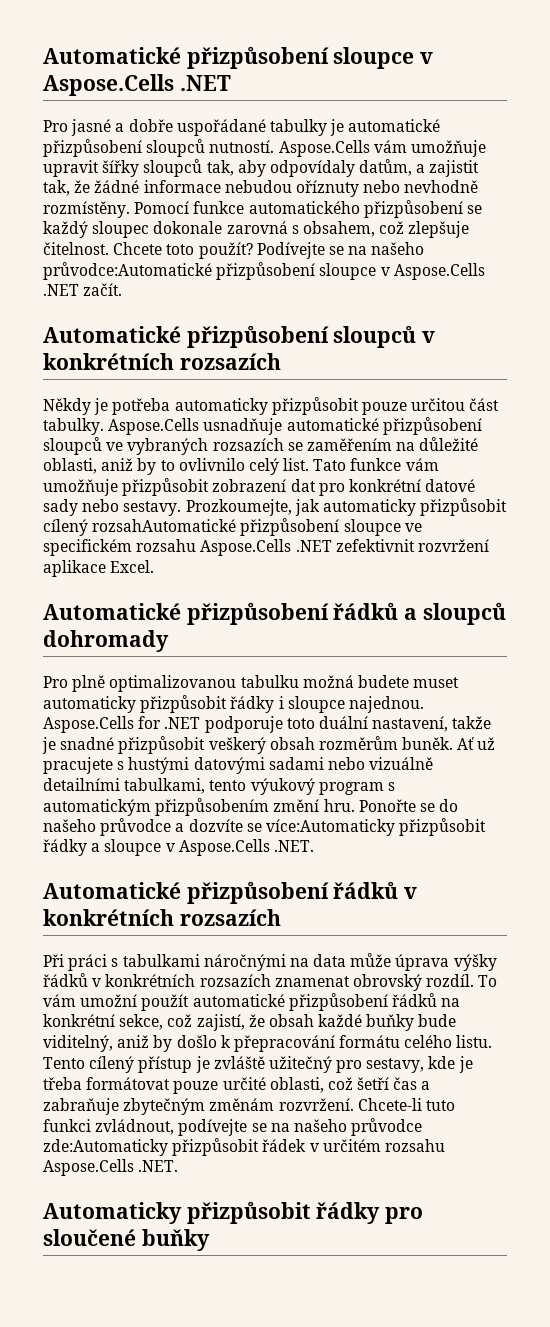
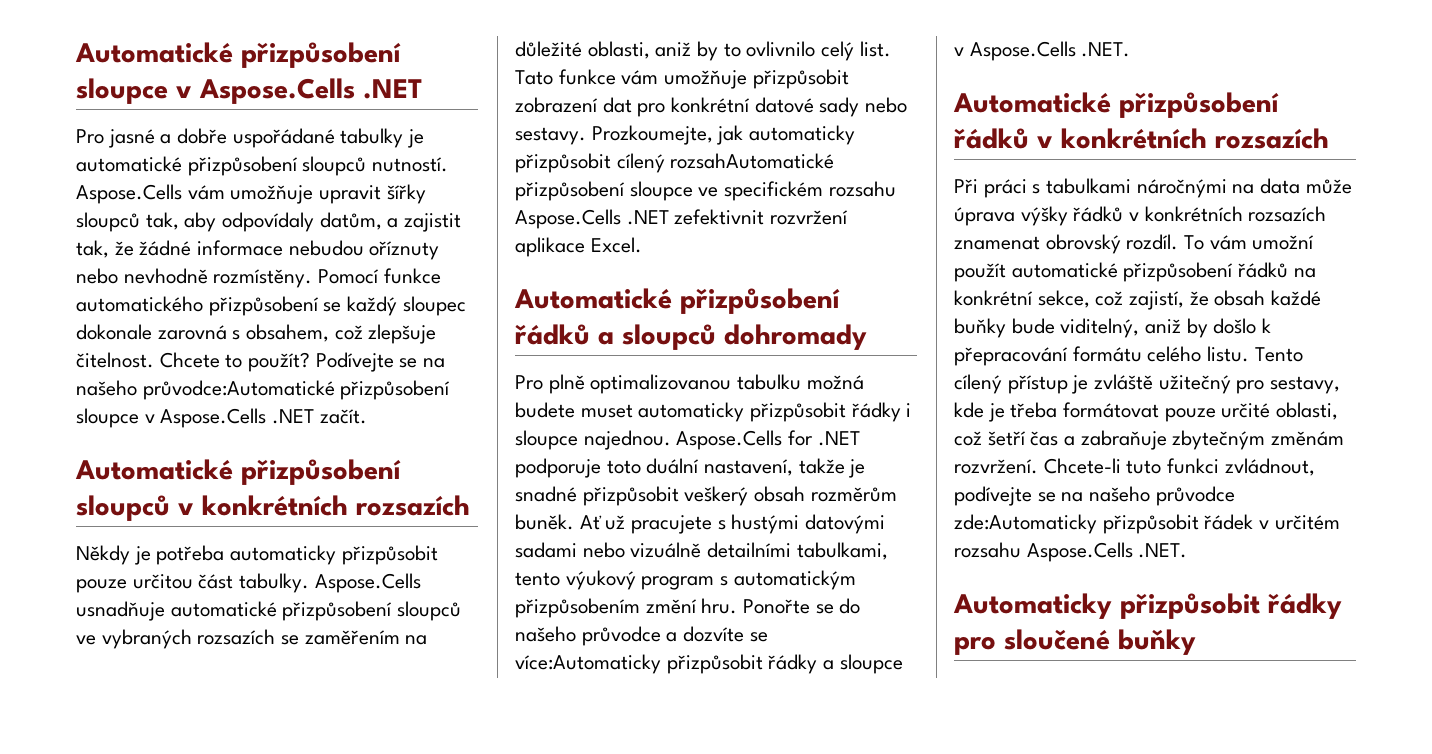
- Chcete toto použít?
+ Chcete to použít?

